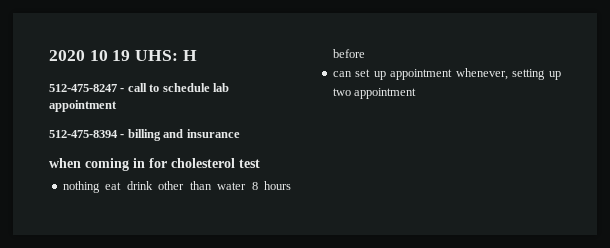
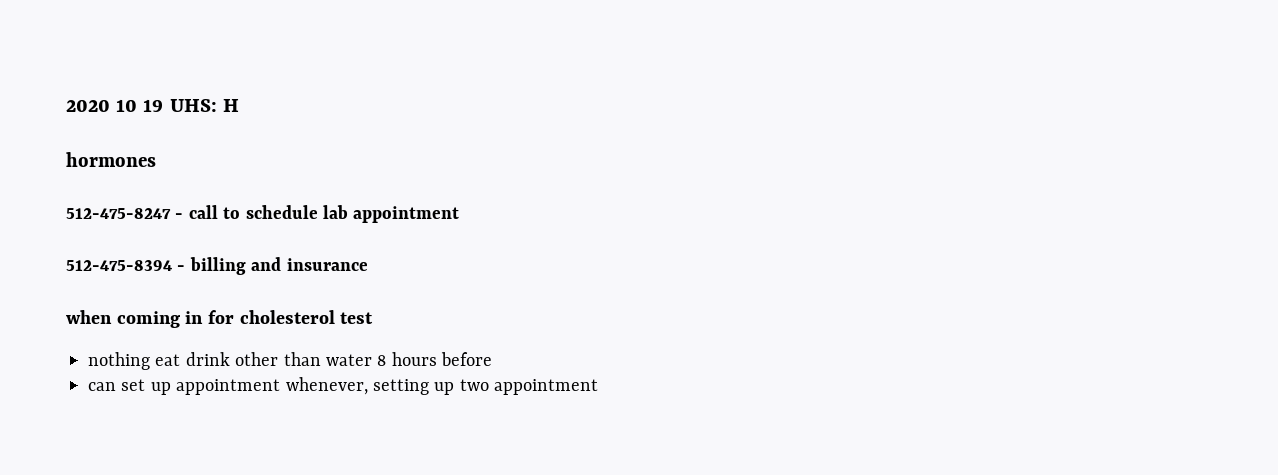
+ hormones

